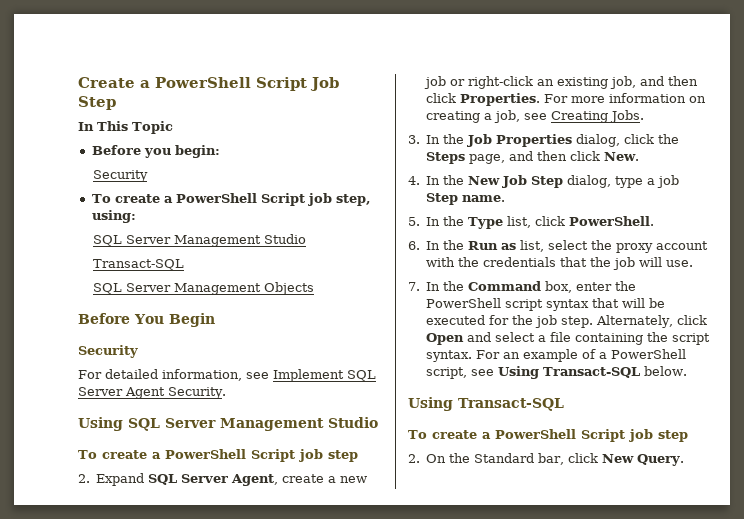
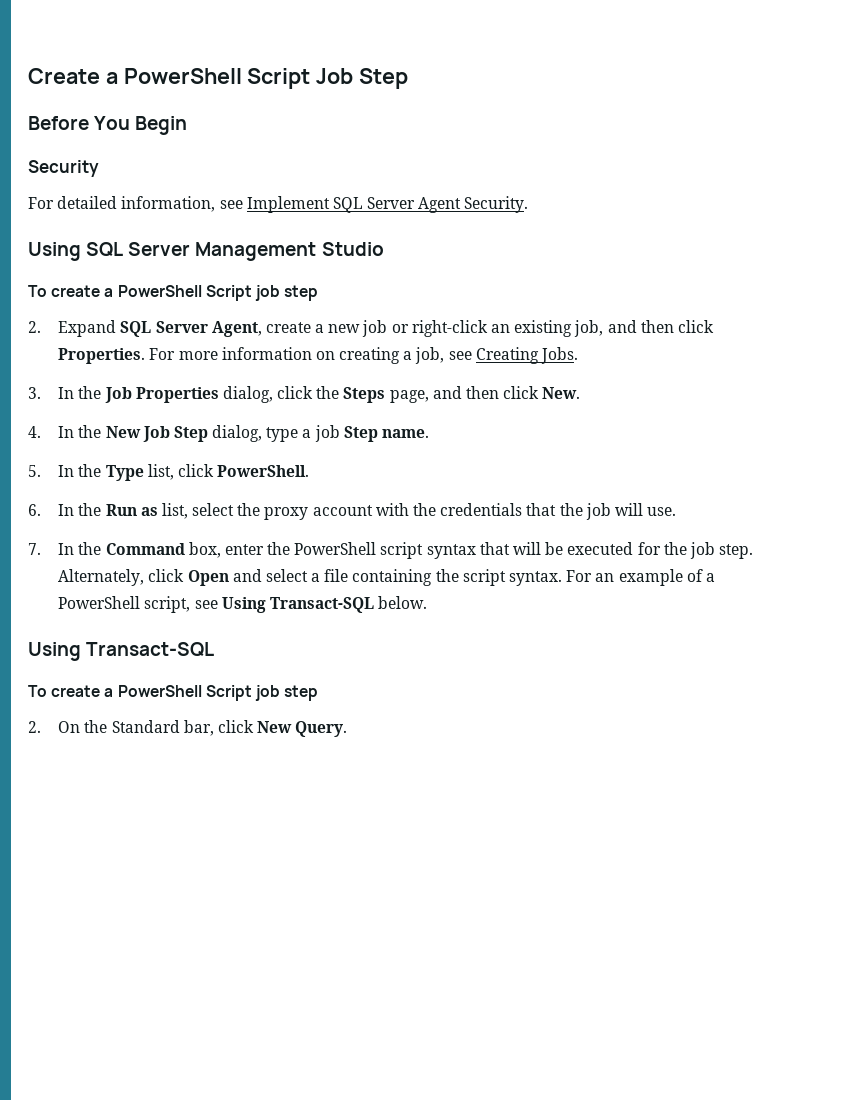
- In This Topic
- Before you begin:
- Security
- To create a PowerShell Script job step, using:
- SQL Server Management Studio
- Transact-SQL
- SQL Server Management Objects

